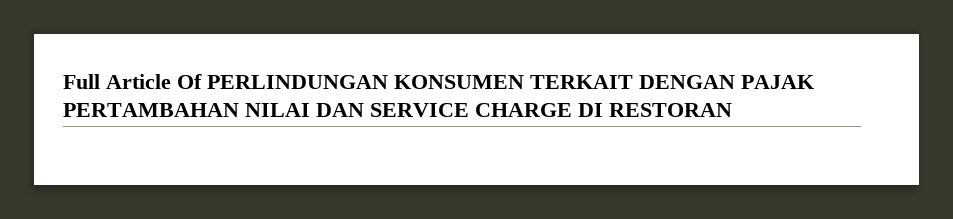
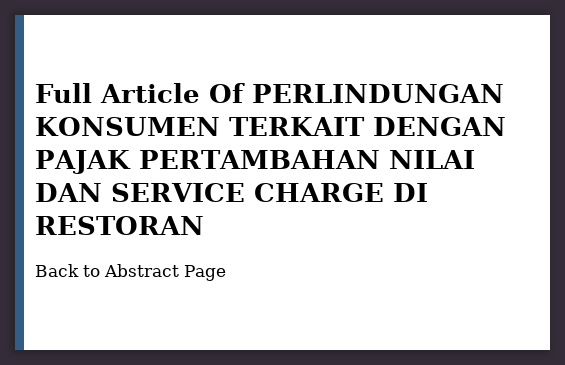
+ Back to Abstract Page

